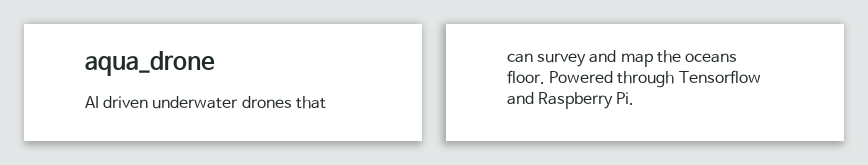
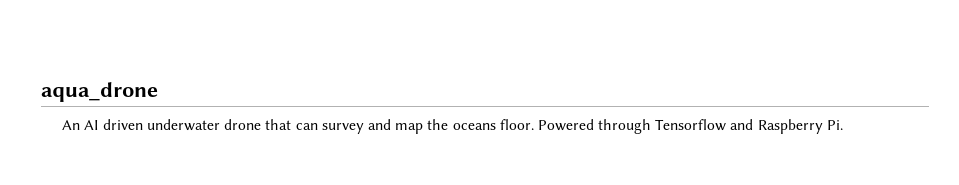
- AI driven underwater drones that can survey and map the oceans floor.
+ An AI driven underwater drone that can survey and map the oceans floor.

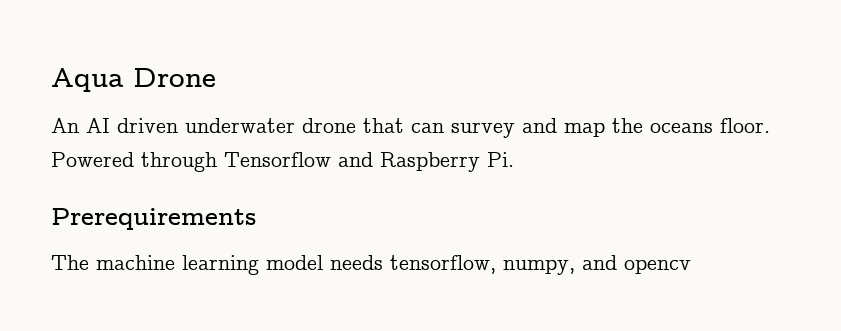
- aqua_drone
+ Aqua Drone
+ Prerequirements
+ The machine learning model needs tensorflow, numpy, and opencv

